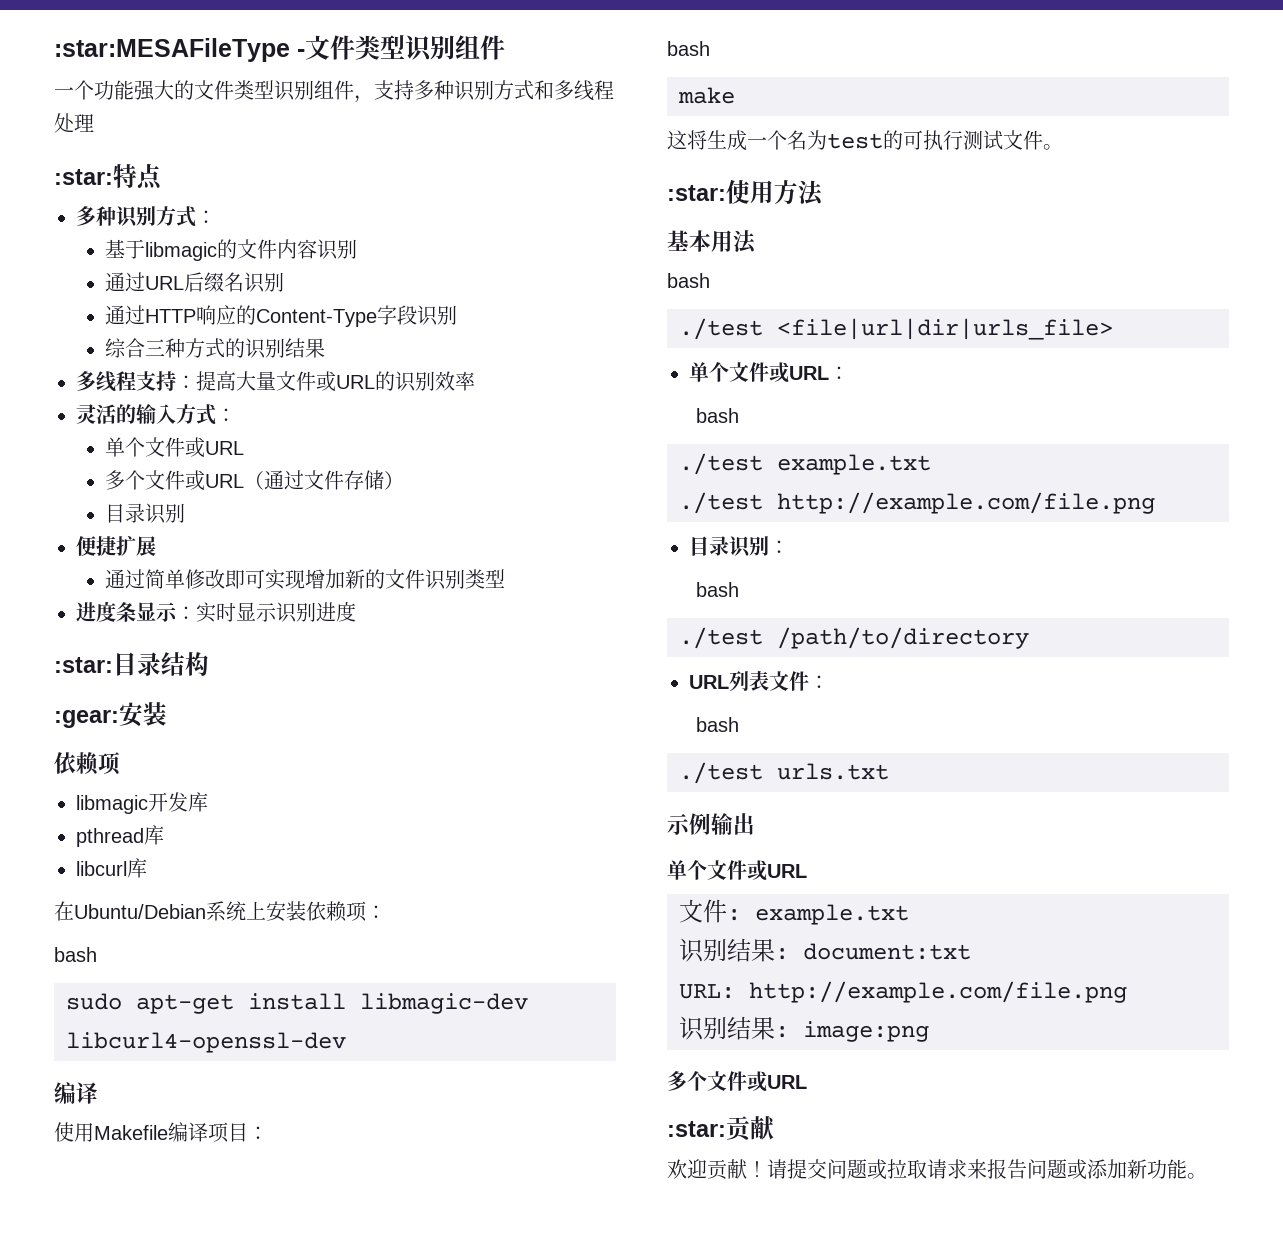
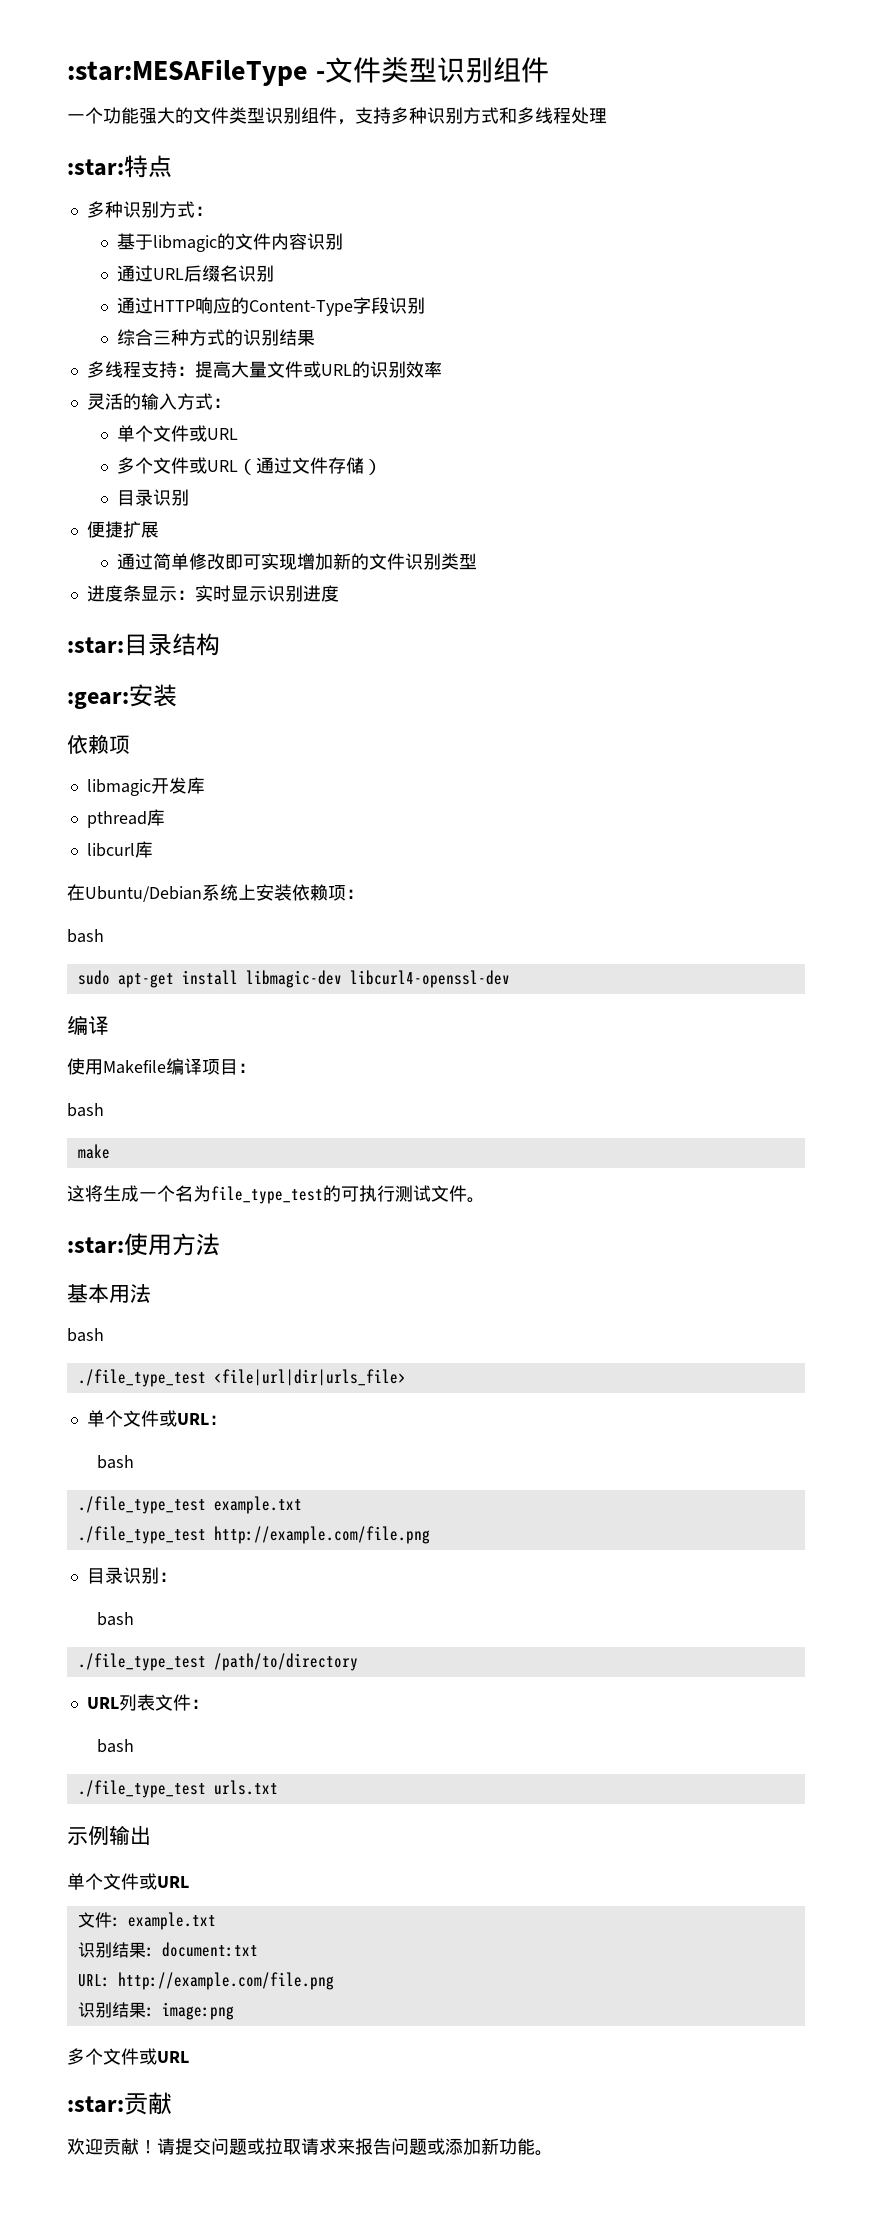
- 这将生成一个名为test的可执行测试文件。
+ 这将生成一个名为file_type_test的可执行测试文件。
- ./test <file|url|dir|urls_file>
+ ./file_type_test <file|url|dir|urls_file>
- ./test example.txt
- ./test http://example.com/file.png
+ ./file_type_test example.txt
+ ./file_type_test http://example.com/file.png
- ./test /path/to/directory
+ ./file_type_test /path/to/directory
- ./test urls.txt
+ ./file_type_test urls.txt

